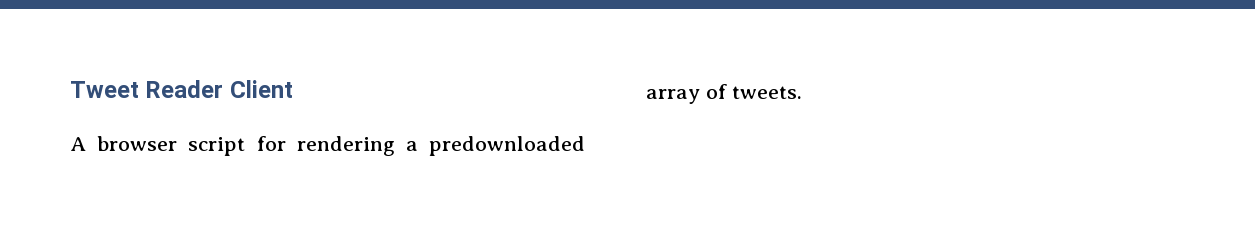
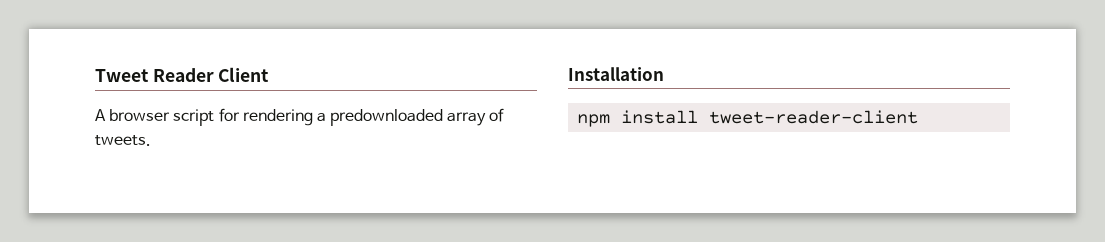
+ Installation
+ npm install tweet-reader-client

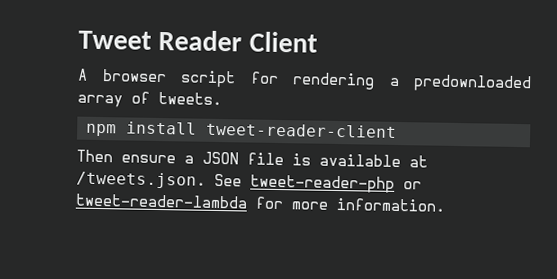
- Installation
+ Then ensure a JSON file is available at /tweets.json. See tweet-reader-php or tweet-reader-lambda for more information.

